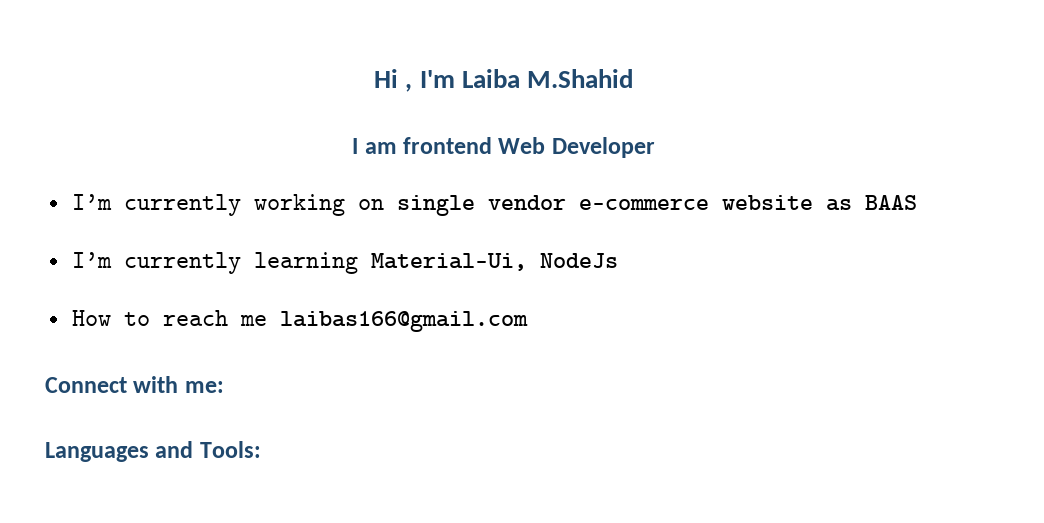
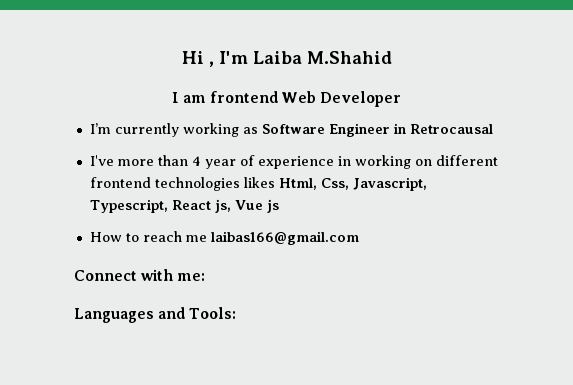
- I’m currently working on single vendor e-commerce website as BAAS
- I’m currently learning Material-Ui, NodeJs
+ I’m currently working as Software Engineer in Retrocausal
+ I've more than 4 year of experience in working on different frontend technologies likes Html, Css, Javascript, Typescript, React js, Vue js

